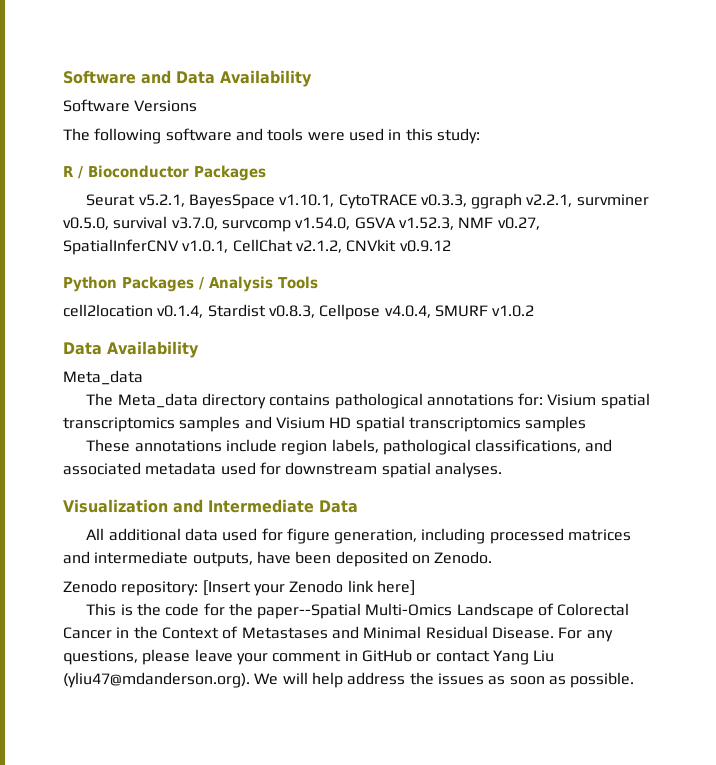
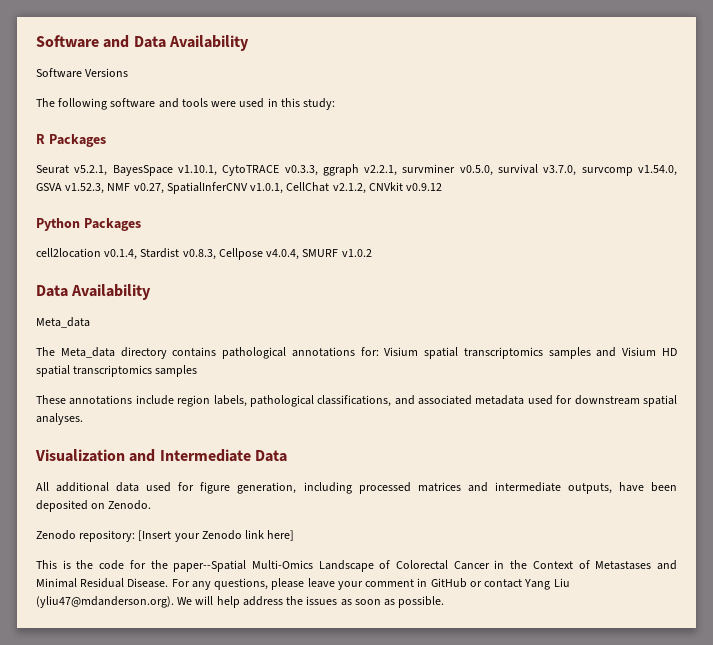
- R / Bioconductor Packages
+ R Packages
- Python Packages / Analysis Tools
+ Python Packages

